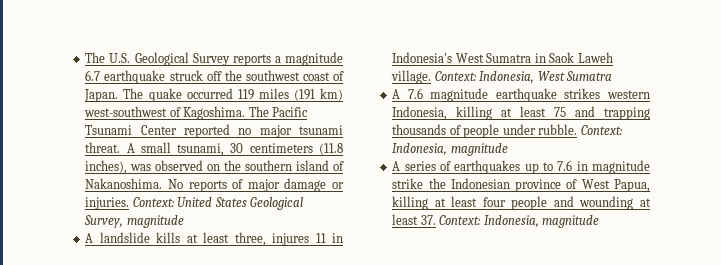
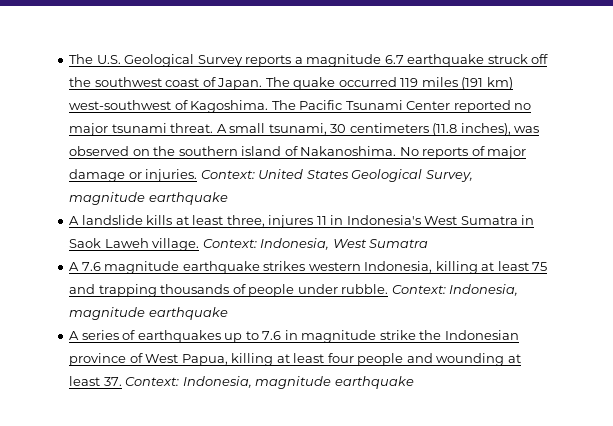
- Context: United States Geological Survey, magnitude
+ Context: United States Geological Survey, magnitude earthquake
- A 7.6 magnitude earthquake strikes western Indonesia, killing at least 75 and trapping thousands of people under rubble. Context: Indonesia, magnitude
+ A 7.6 magnitude earthquake strikes western Indonesia, killing at least 75 and trapping thousands of people under rubble. Context: Indonesia, magnitude earthquake
- A series of earthquakes up to 7.6 in magnitude strike the Indonesian province of West Papua, killing at least four people and wounding at least 37. Context: Indonesia, magnitude
+ A series of earthquakes up to 7.6 in magnitude strike the Indonesian province of West Papua, killing at least four people and wounding at least 37. Context: Indonesia, magnitude earthquake

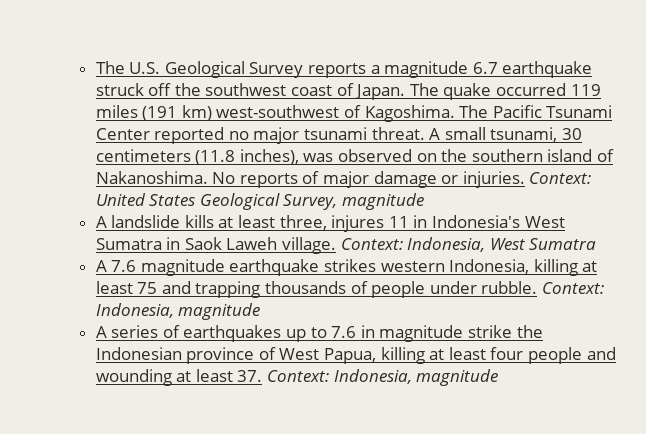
- Context: United States Geological Survey, magnitude earthquake
+ Context: United States Geological Survey, magnitude
- A 7.6 magnitude earthquake strikes western Indonesia, killing at least 75 and trapping thousands of people under rubble. Context: Indonesia, magnitude earthquake
+ A 7.6 magnitude earthquake strikes western Indonesia, killing at least 75 and trapping thousands of people under rubble. Context: Indonesia, magnitude
- A series of earthquakes up to 7.6 in magnitude strike the Indonesian province of West Papua, killing at least four people and wounding at least 37. Context: Indonesia, magnitude earthquake
+ A series of earthquakes up to 7.6 in magnitude strike the Indonesian province of West Papua, killing at least four people and wounding at least 37. Context: Indonesia, magnitude

